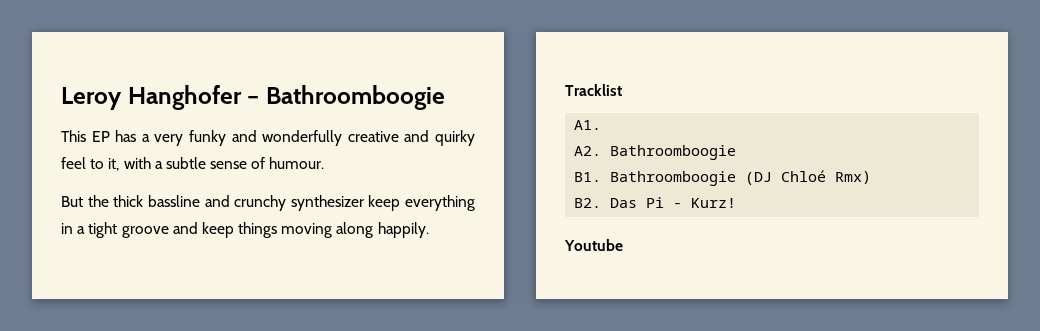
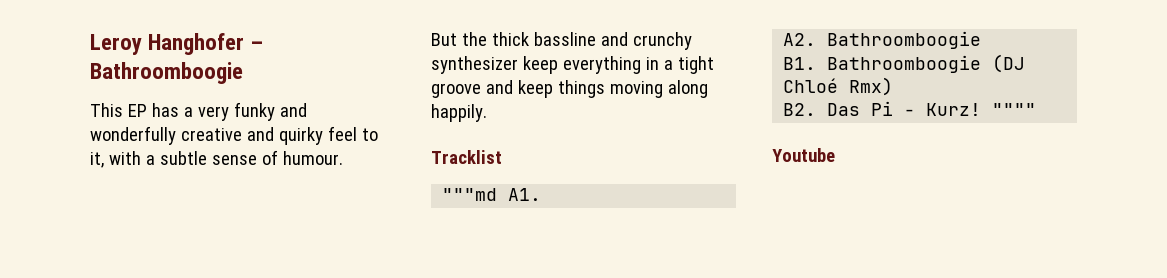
- A1.
+ """md A1.
+ """"

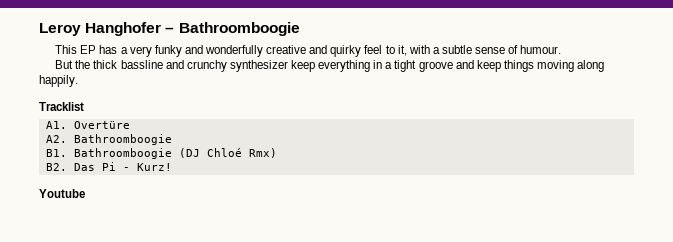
- """md A1.
+ A1. Overtüre
- """"

